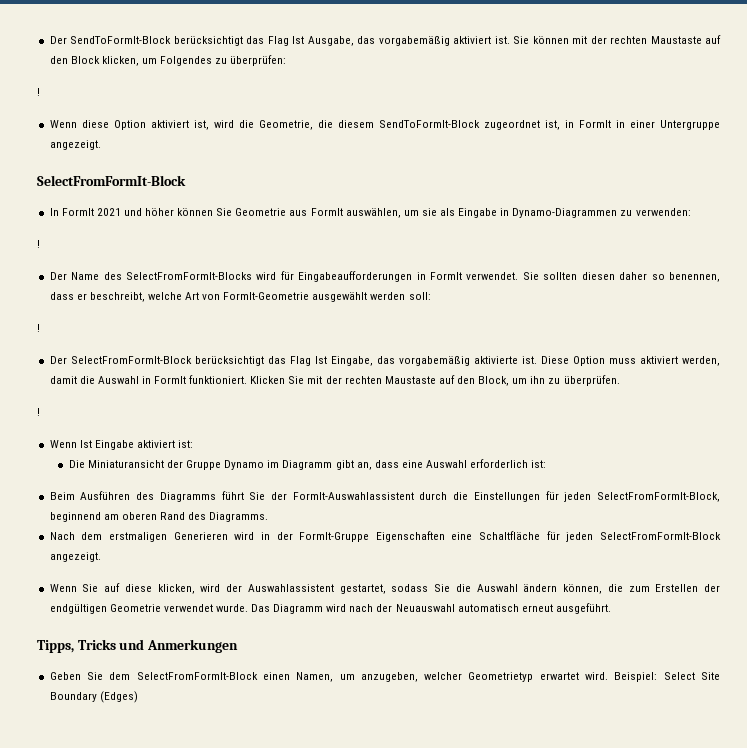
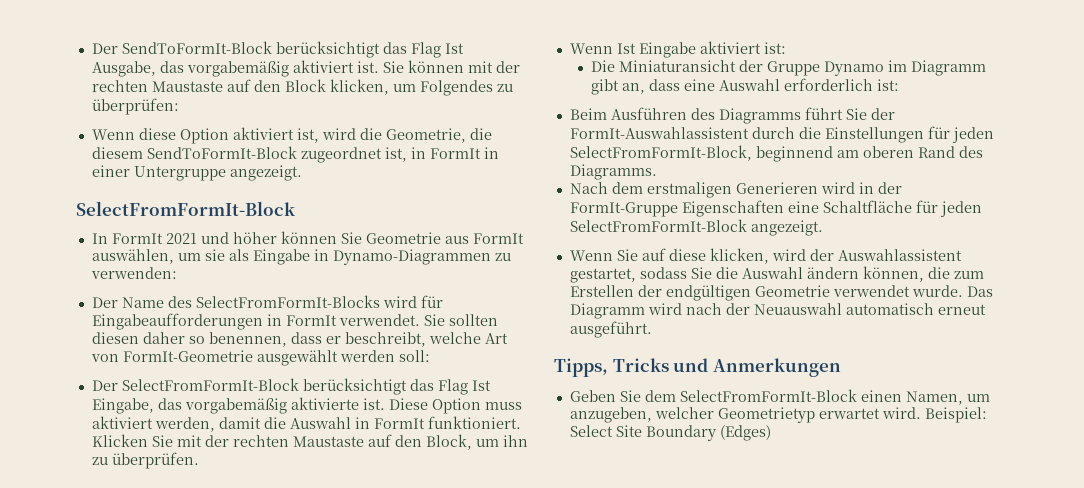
  Sie können mit der rechten Maustaste auf den Block klicken, um Folgendes zu überprüfen:
- !
  In FormIt 2021 und höher können Sie Geometrie aus FormIt auswählen, um sie als Eingabe in Dynamo-Diagrammen zu verwenden:
- !
  Sie sollten diesen daher so benennen, dass er beschreibt, welche Art von FormIt-Geometrie ausgewählt werden soll:
- !
  Klicken Sie mit der rechten Maustaste auf den Block, um ihn zu überprüfen.
- !

